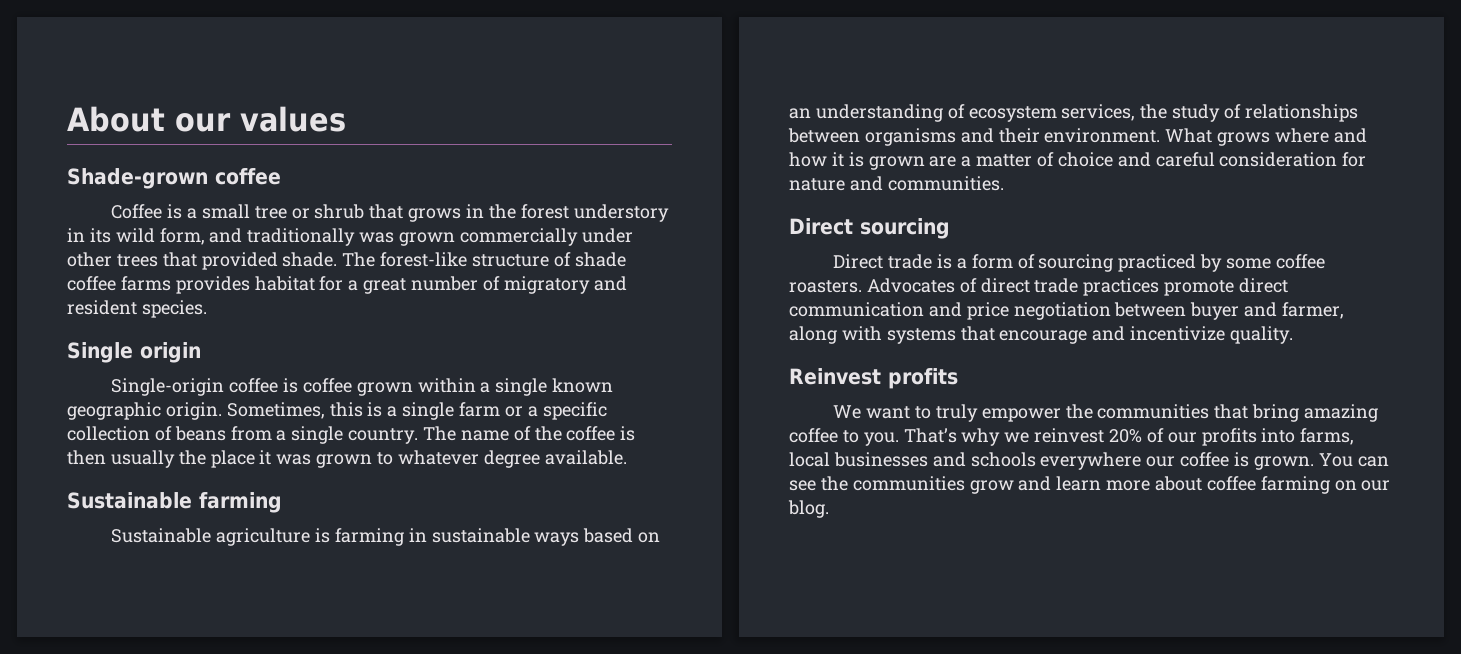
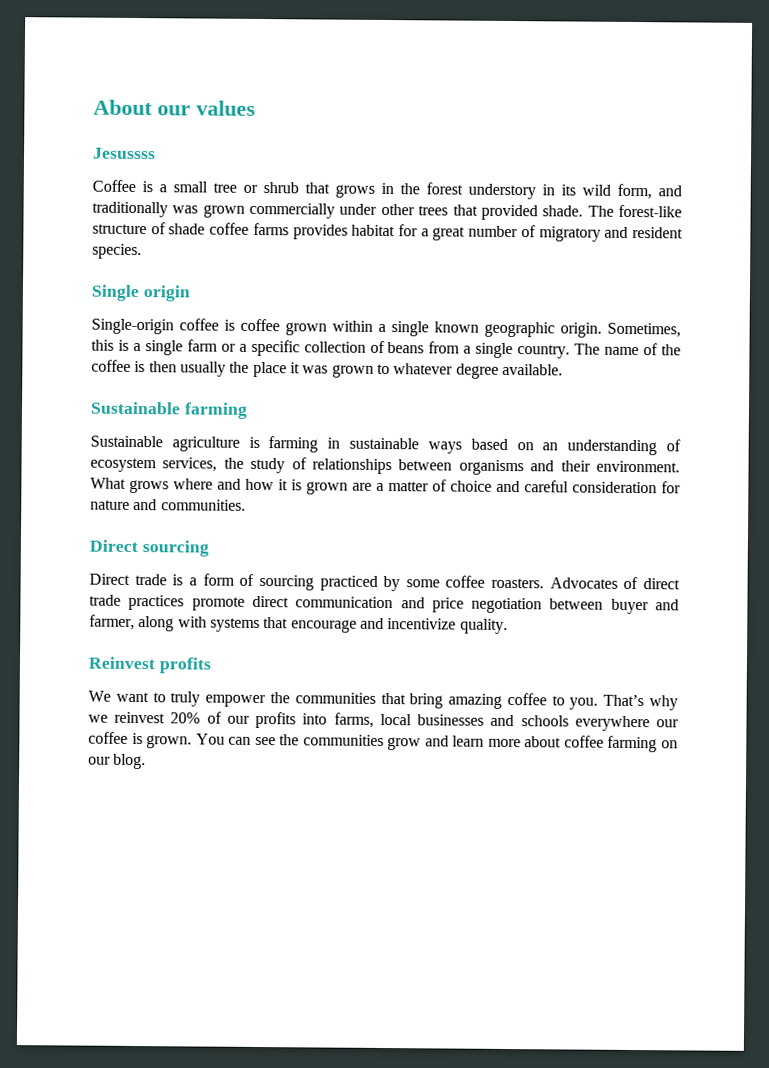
- Shade-grown coffee
+ Jesussss

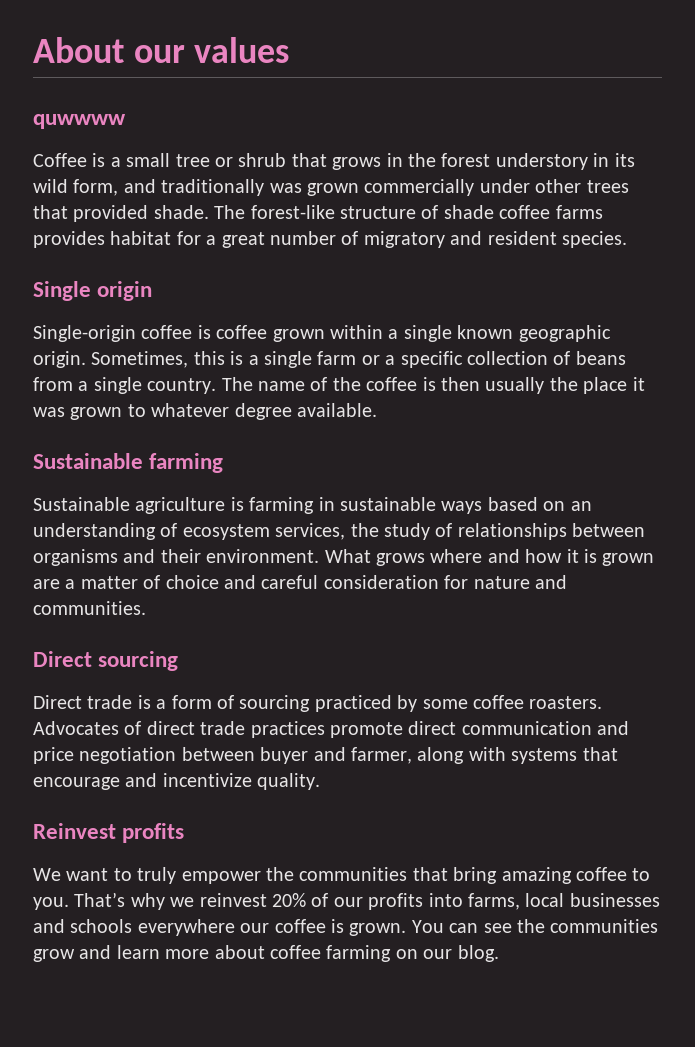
- Jesussss
+ quwwww

